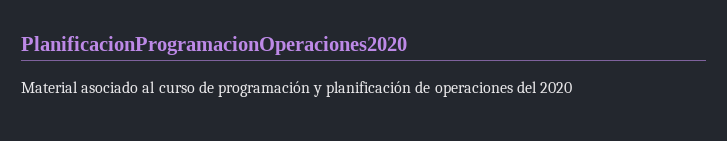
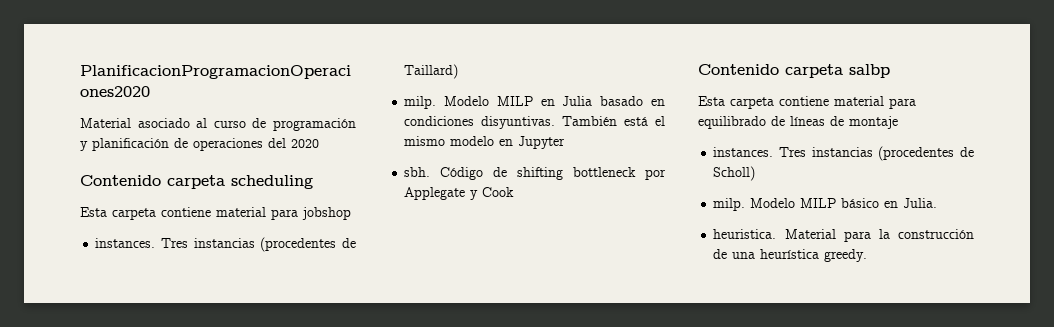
+ Contenido carpeta scheduling
+ Esta carpeta contiene material para jobshop
+ instances. Tres instancias (procedentes de Taillard)
+ milp. Modelo MILP en Julia basado en condiciones disyuntivas. También está el mismo modelo en Jupyter
+ sbh. Código de shifting bottleneck por Applegate y Cook
+ Contenido carpeta salbp
+ Esta carpeta contiene material para equilibrado de líneas de montaje
+ instances. Tres instancias (procedentes de Scholl)
+ milp. Modelo MILP básico en Julia.
+ heuristica. Material para la construcción de una heurística greedy.

